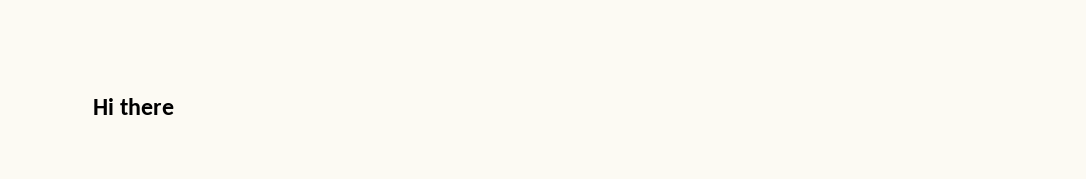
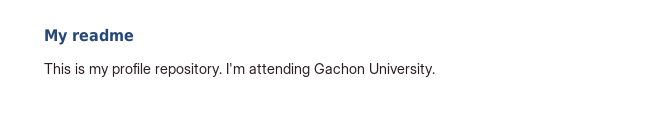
- Hi there
+ My readme
+ This is my profile repository. I'm attending Gachon University.

